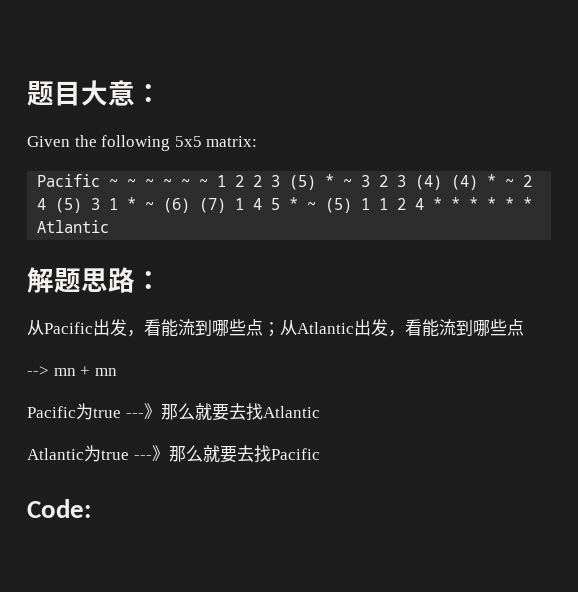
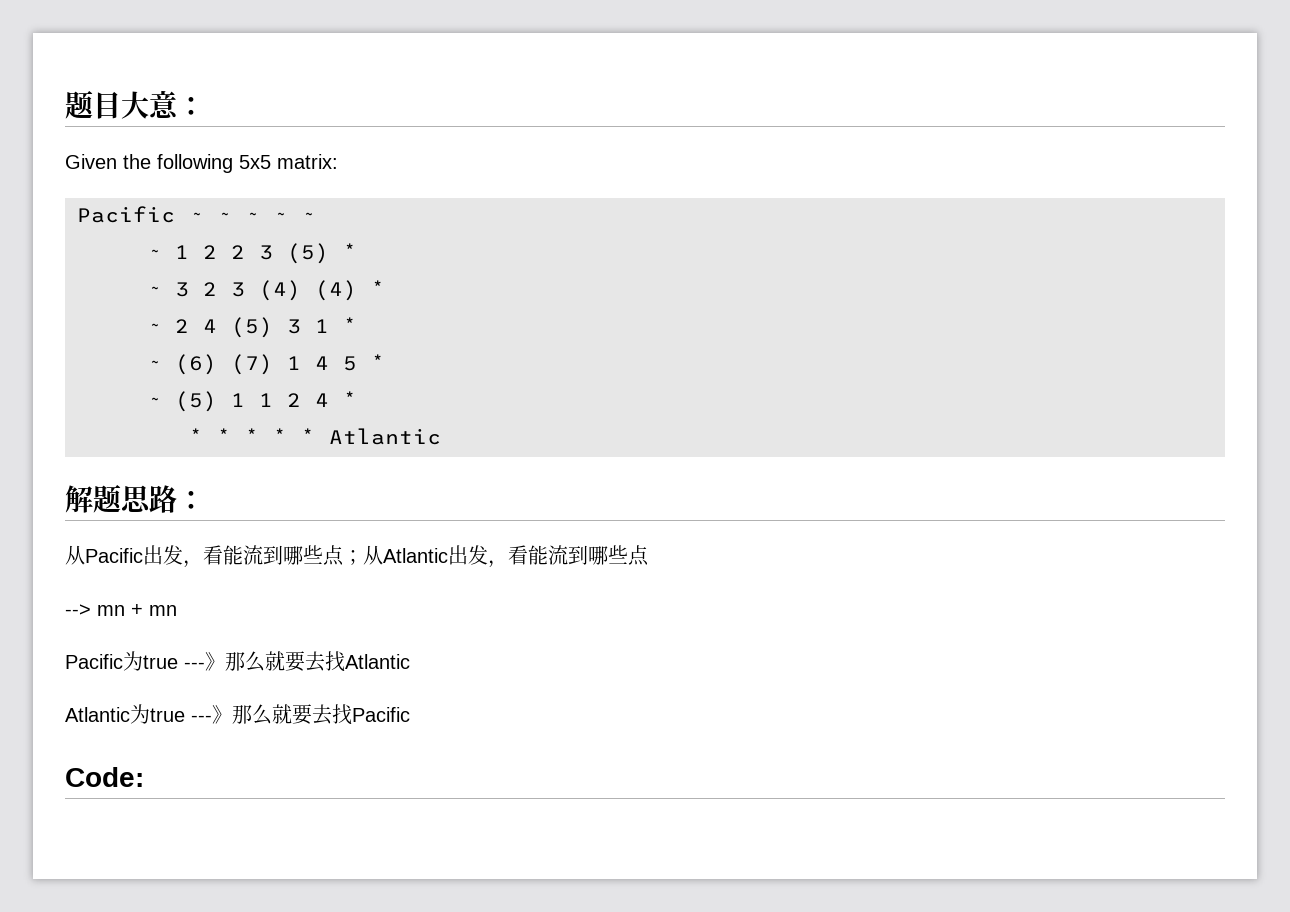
- Pacific ~ ~ ~ ~ ~ ~ 1 2 2 3 (5) * ~ 3 2 3 (4) (4) * ~ 2 4 (5) 3 1 * ~ (6) (7) 1 4 5 * ~ (5) 1 1 2 4 * * * * * * Atlantic
+ Pacific ~ ~ ~ ~ ~
+ ~ 1 2 2 3 (5) *
+ ~ 3 2 3 (4) (4) *
+ ~ 2 4 (5) 3 1 *
+ ~ (6) (7) 1 4 5 *
+ ~ (5) 1 1 2 4 *
+ * * * * * Atlantic

